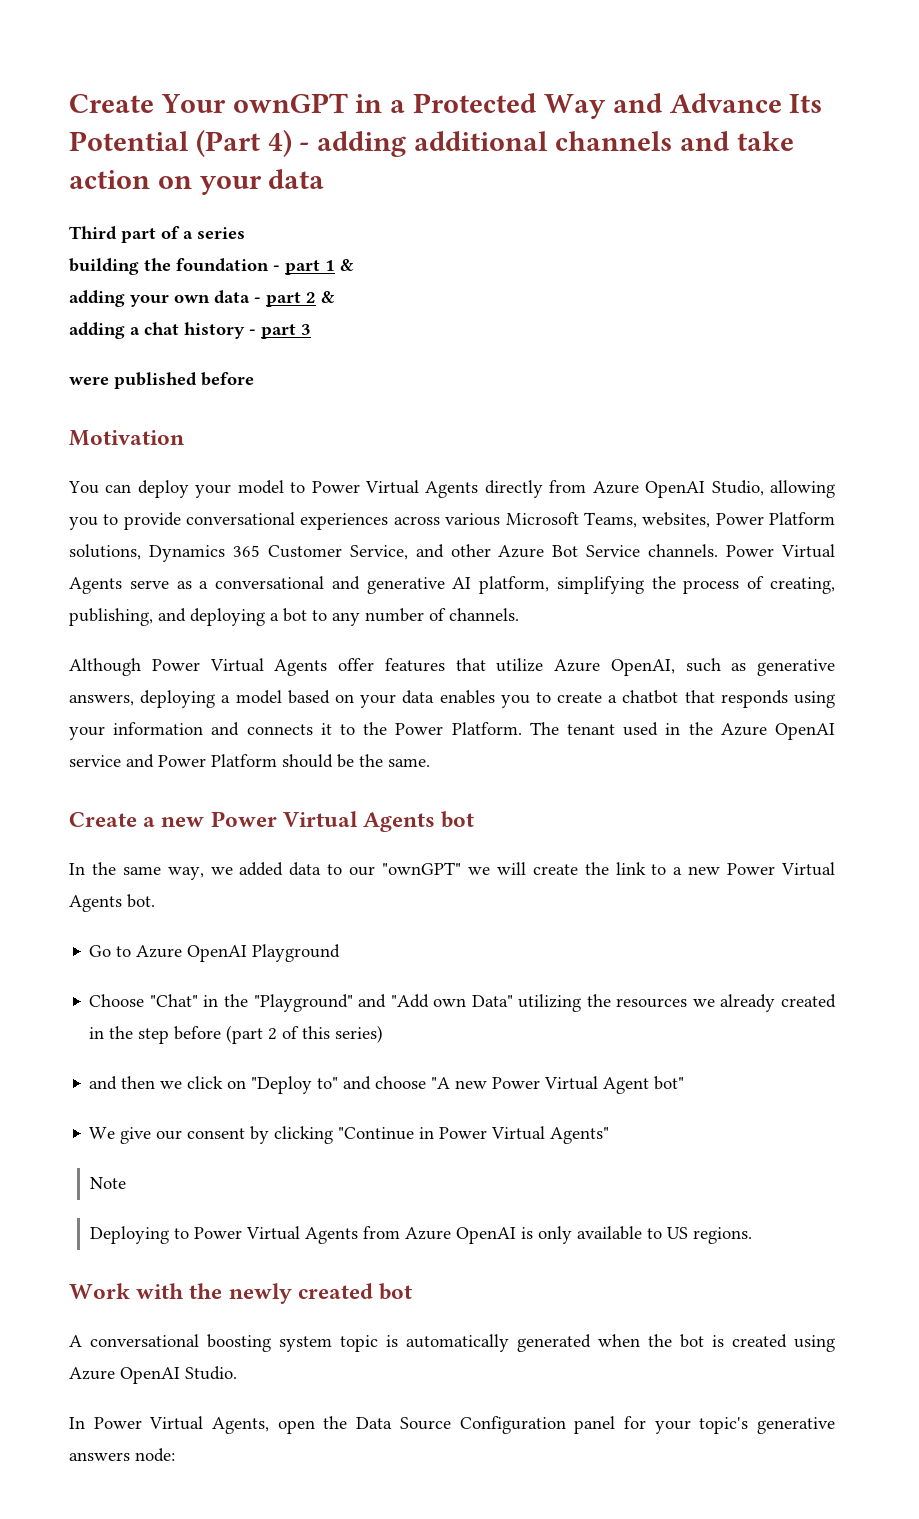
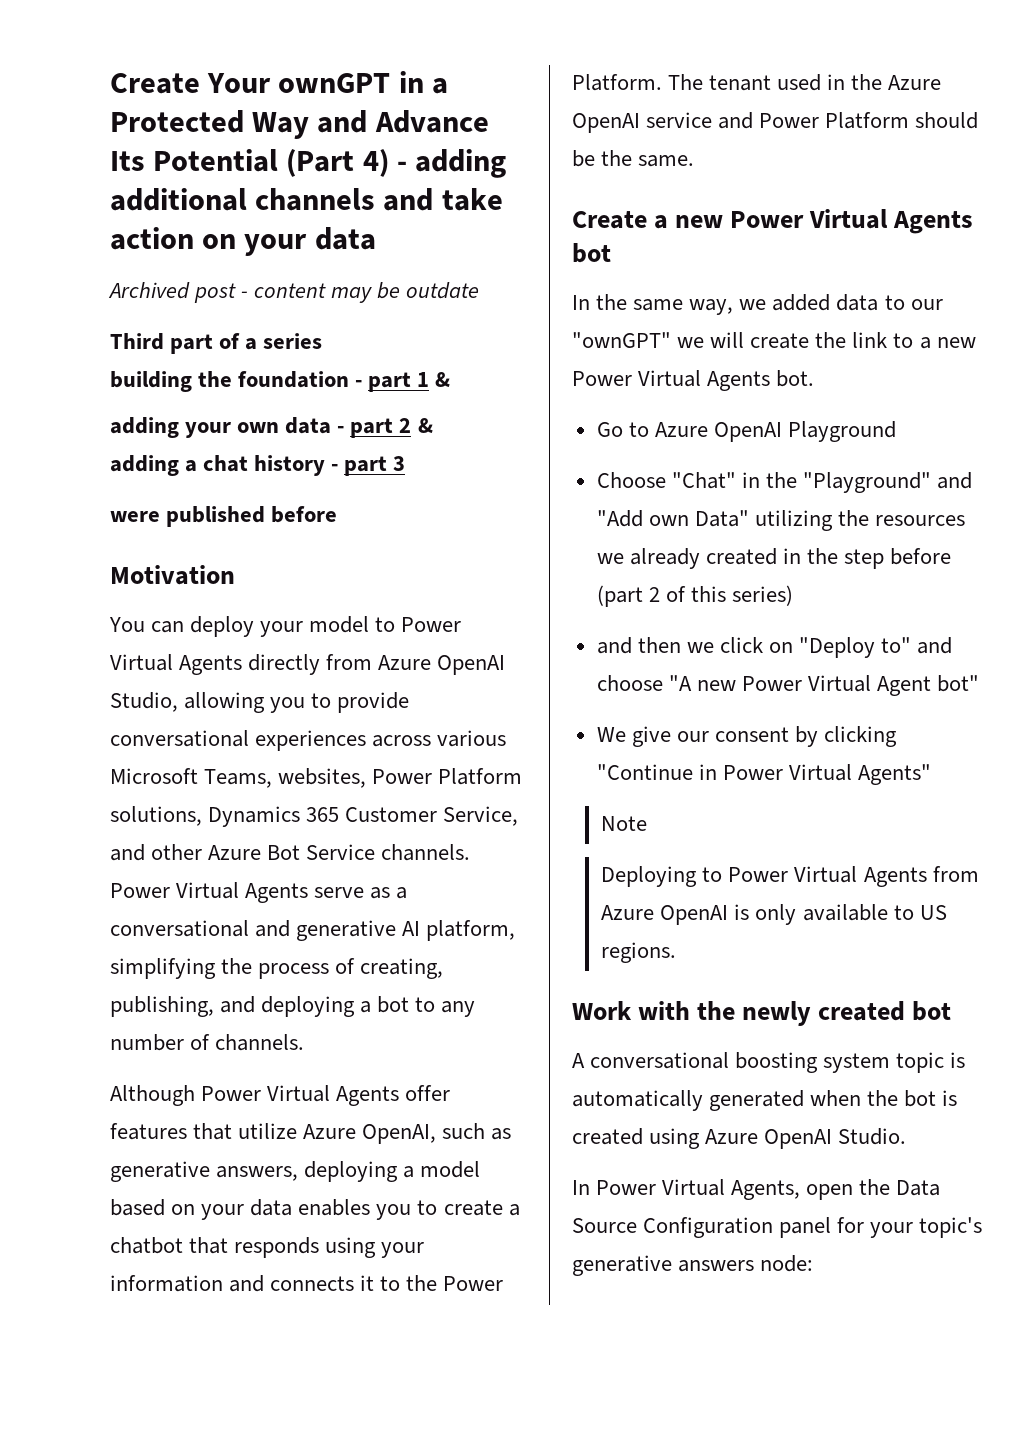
+ Archived post - content may be outdate

